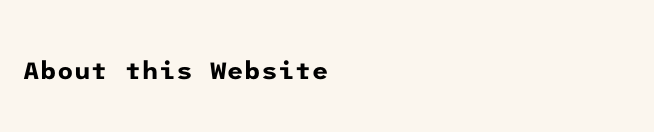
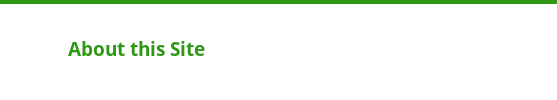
- About this Website
+ About this Site

